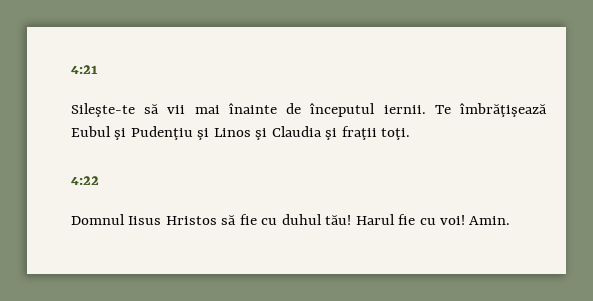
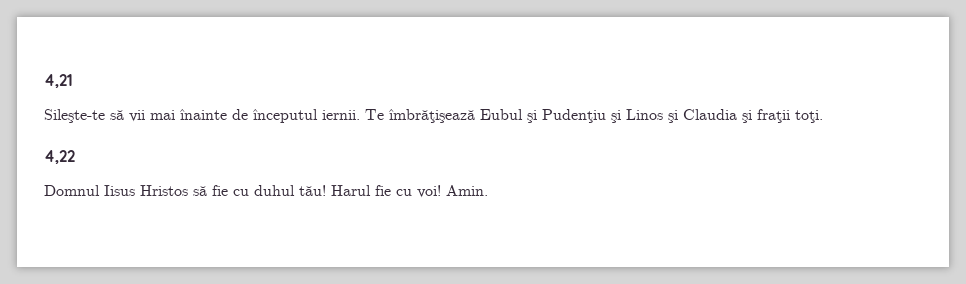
- 4:21
+ 4,21
- 4:22
+ 4,22

